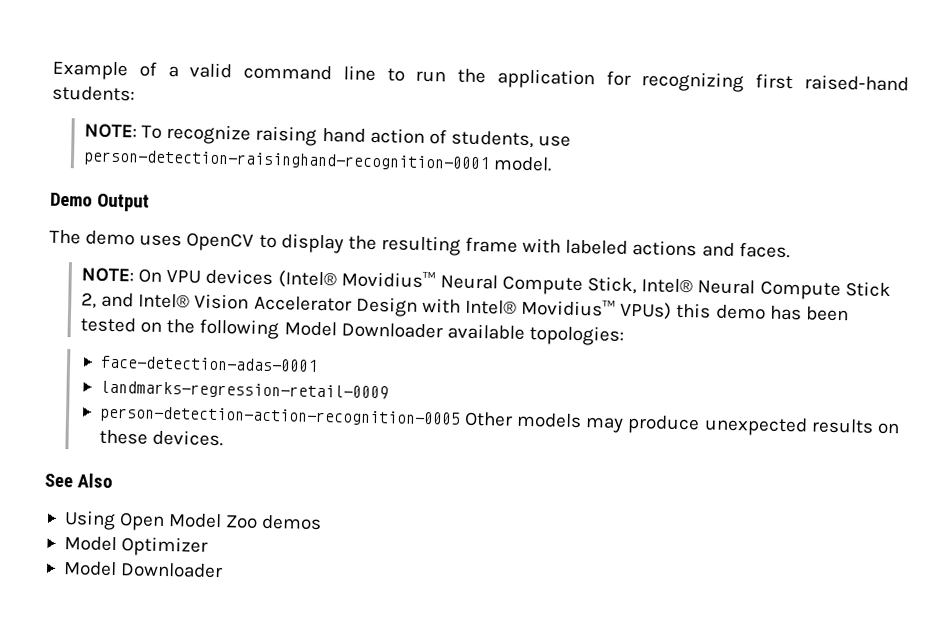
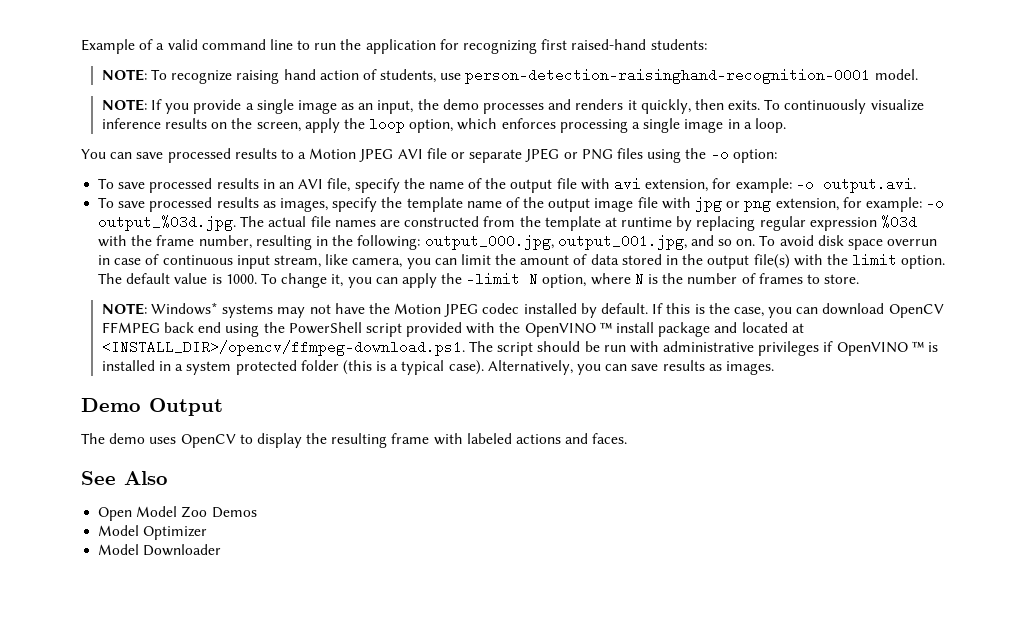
+ NOTE: If you provide a single image as an input, the demo processes and renders it quickly, then exits. To continuously visualize inference results on the screen, apply the loop option, which enforces processing a single image in a loop.
+ You can save processed results to a Motion JPEG AVI file or separate JPEG or PNG files using the -o option:
+ To save processed results in an AVI file, specify the name of the output file with avi extension, for example: -o output.avi.
+ To save processed results as images, specify the template name of the output image file with jpg or png extension, for example: -o output_%03d.jpg. The actual file names are constructed from the template at runtime by replacing regular expression %03d with the frame number, resulting in the following: output_000.jpg, output_001.jpg, and so on. To avoid disk space overrun in case of continuous input stream, like camera, you can limit the amount of data stored in the output file(s) with the limit option. The default value is 1000. To change it, you can apply the -limit N option, where N is the number of frames to store.
+ NOTE: Windows* systems may not have the Motion JPEG codec installed by default. If this is the case, you can download OpenCV FFMPEG back end using the PowerShell script provided with the OpenVINO ™ install package and located at <INSTALL_DIR>/opencv/ffmpeg-download.ps1. The script should be run with administrative privileges if OpenVINO ™ is installed in a system protected folder (this is a typical case). Alternatively, you can save results as images.
- NOTE: On VPU devices (Intel® Movidius™ Neural Compute Stick, Intel® Neural Compute Stick 2, and Intel® Vision Accelerator Design with Intel® Movidius™ VPUs) this demo has been tested on the following Model Downloader available topologies:
- face-detection-adas-0001
- landmarks-regression-retail-0009
- person-detection-action-recognition-0005 Other models may produce unexpected results on these devices.
- Using Open Model Zoo demos
+ Open Model Zoo Demos

